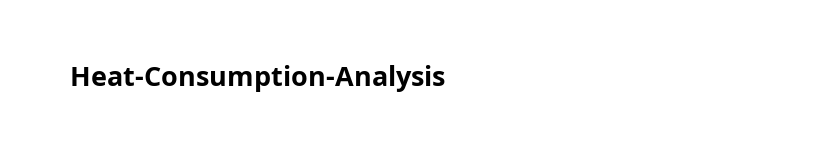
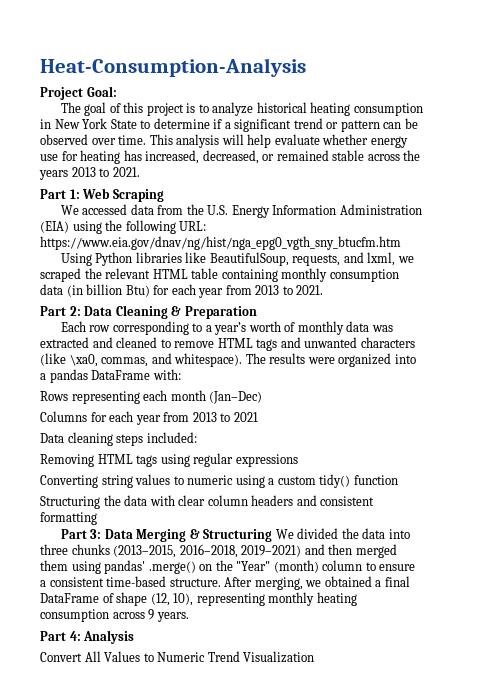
+ Project Goal:
+ The goal of this project is to analyze historical heating consumption in New York State to determine if a significant trend or pattern can be observed over time. This analysis will help evaluate whether energy use for heating has increased, decreased, or remained stable across the years 2013 to 2021.
+ Part 1: Web Scraping
+ We accessed data from the U.S. Energy Information Administration (EIA) using the following URL: https://www.eia.gov/dnav/ng/hist/nga_epg0_vgth_sny_btucfm.htm
+ Using Python libraries like BeautifulSoup, requests, and lxml, we scraped the relevant HTML table containing monthly consumption data (in billion Btu) for each year from 2013 to 2021.
+ Part 2: Data Cleaning & Preparation
+ Each row corresponding to a year’s worth of monthly data was extracted and cleaned to remove HTML tags and unwanted characters (like \xa0, commas, and whitespace). The results were organized into a pandas DataFrame with:
+ Rows representing each month (Jan–Dec)
+ Columns for each year from 2013 to 2021
+ Data cleaning steps included:
+ Removing HTML tags using regular expressions
+ Converting string values to numeric using a custom tidy() function
+ Structuring the data with clear column headers and consistent formatting
+ Part 3: Data Merging & Structuring We divided the data into three chunks (2013–2015, 2016–2018, 2019–2021) and then merged them using pandas' .merge() on the "Year" (month) column to ensure a consistent time-based structure. After merging, we obtained a final DataFrame of shape (12, 10), representing monthly heating consumption across 9 years.
+ Part 4: Analysis
+ Convert All Values to Numeric Trend Visualization

